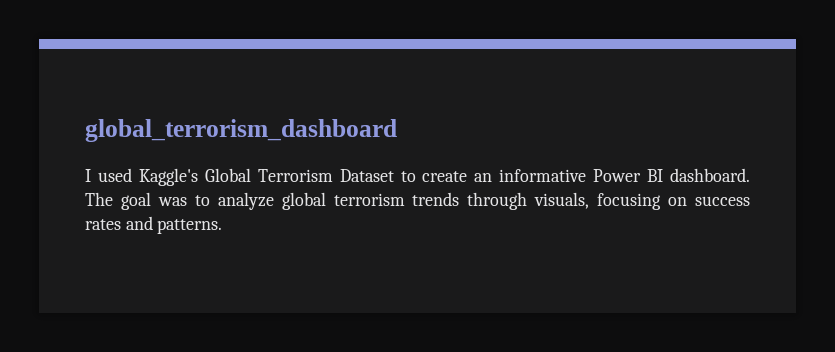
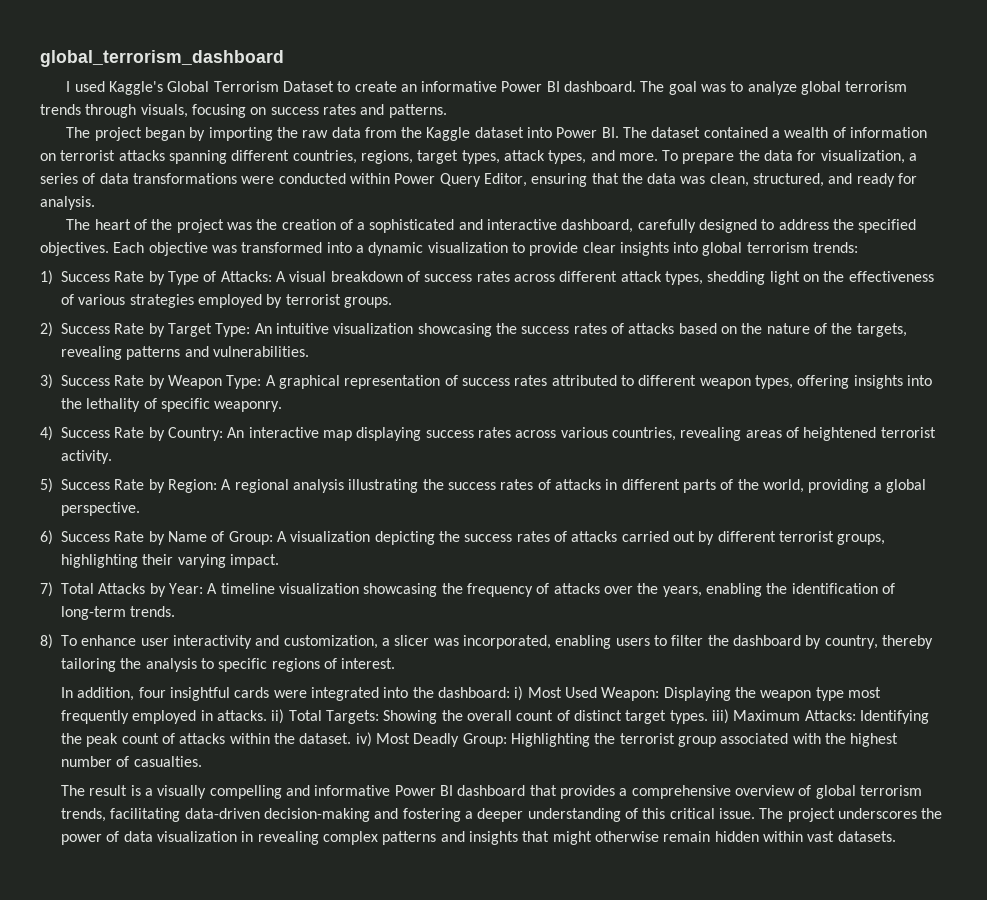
+ The project began by importing the raw data from the Kaggle dataset into Power BI. The dataset contained a wealth of information on terrorist attacks spanning different countries, regions, target types, attack types, and more. To prepare the data for visualization, a series of data transformations were conducted within Power Query Editor, ensuring that the data was clean, structured, and ready for analysis.
+ The heart of the project was the creation of a sophisticated and interactive dashboard, carefully designed to address the specified objectives. Each objective was transformed into a dynamic visualization to provide clear insights into global terrorism trends:
+ 1) Success Rate by Type of Attacks: A visual breakdown of success rates across different attack types, shedding light on the effectiveness of various strategies employed by terrorist groups.
+ 2) Success Rate by Target Type: An intuitive visualization showcasing the success rates of attacks based on the nature of the targets, revealing patterns and vulnerabilities.
+ 3) Success Rate by Weapon Type: A graphical representation of success rates attributed to different weapon types, offering insights into the lethality of specific weaponry.
+ 4) Success Rate by Country: An interactive map displaying success rates across various countries, revealing areas of heightened terrorist activity.
+ 5) Success Rate by Region: A regional analysis illustrating the success rates of attacks in different parts of the world, providing a global perspective.
+ 6) Success Rate by Name of Group: A visualization depicting the success rates of attacks carried out by different terrorist groups, highlighting their varying impact.
+ 7) Total Attacks by Year: A timeline visualization showcasing the frequency of attacks over the years, enabling the identification of long-term trends.
+ 8) To enhance user interactivity and customization, a slicer was incorporated, enabling users to filter the dashboard by country, thereby tailoring the analysis to specific regions of interest.
+ In addition, four insightful cards were integrated into the dashboard: i) Most Used Weapon: Displaying the weapon type most frequently employed in attacks. ii) Total Targets: Showing the overall count of distinct target types. iii) Maximum Attacks: Identifying the peak count of attacks within the dataset. iv) Most Deadly Group: Highlighting the terrorist group associated with the highest number of casualties.
+ The result is a visually compelling and informative Power BI dashboard that provides a comprehensive overview of global terrorism trends, facilitating data-driven decision-making and fostering a deeper understanding of this critical issue. The project underscores the power of data visualization in revealing complex patterns and insights that might otherwise remain hidden within vast datasets.

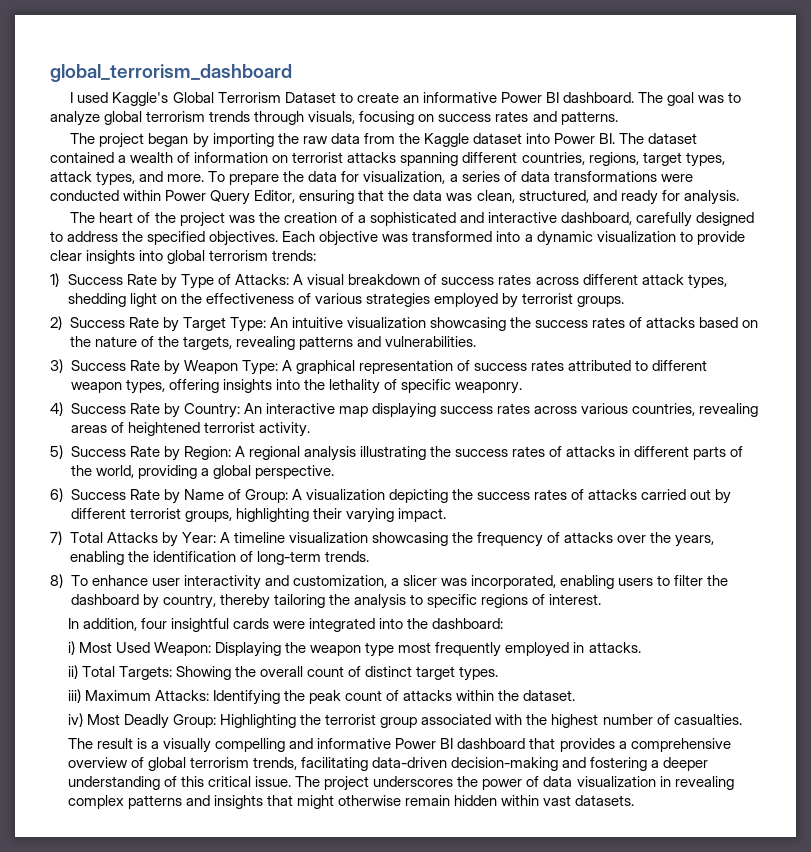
- In addition, four insightful cards were integrated into the dashboard: i) Most Used Weapon:
+ In addition, four insightful cards were integrated into the dashboard:
+ i) Most Used Weapon:
- Displaying the weapon type most frequently employed in attacks. ii) Total Targets:
+ Displaying the weapon type most frequently employed in attacks.
+ ii) Total Targets:
- Showing the overall count of distinct target types. iii) Maximum Attacks:
+ Showing the overall count of distinct target types.
+ iii) Maximum Attacks:
- Identifying the peak count of attacks within the dataset. iv) Most Deadly Group:
+ Identifying the peak count of attacks within the dataset.
+ iv) Most Deadly Group:

